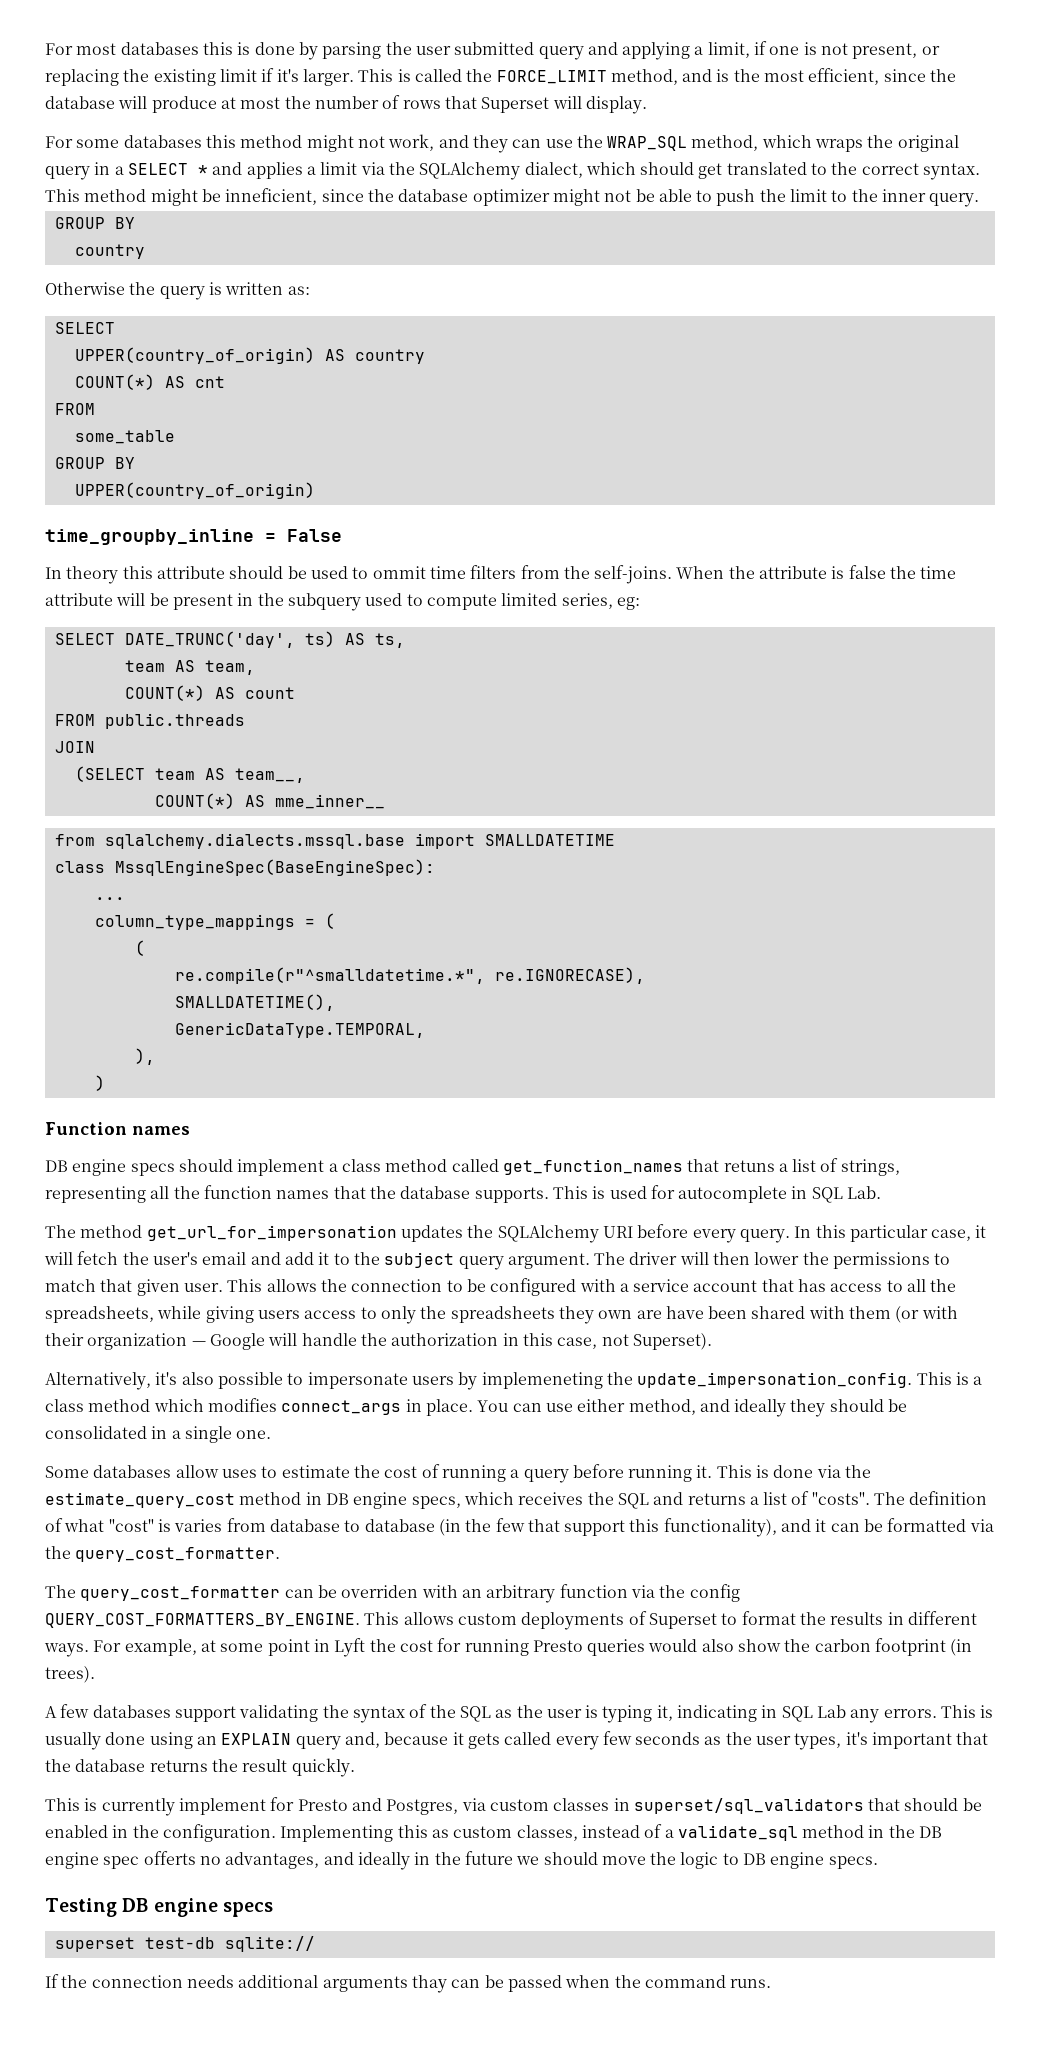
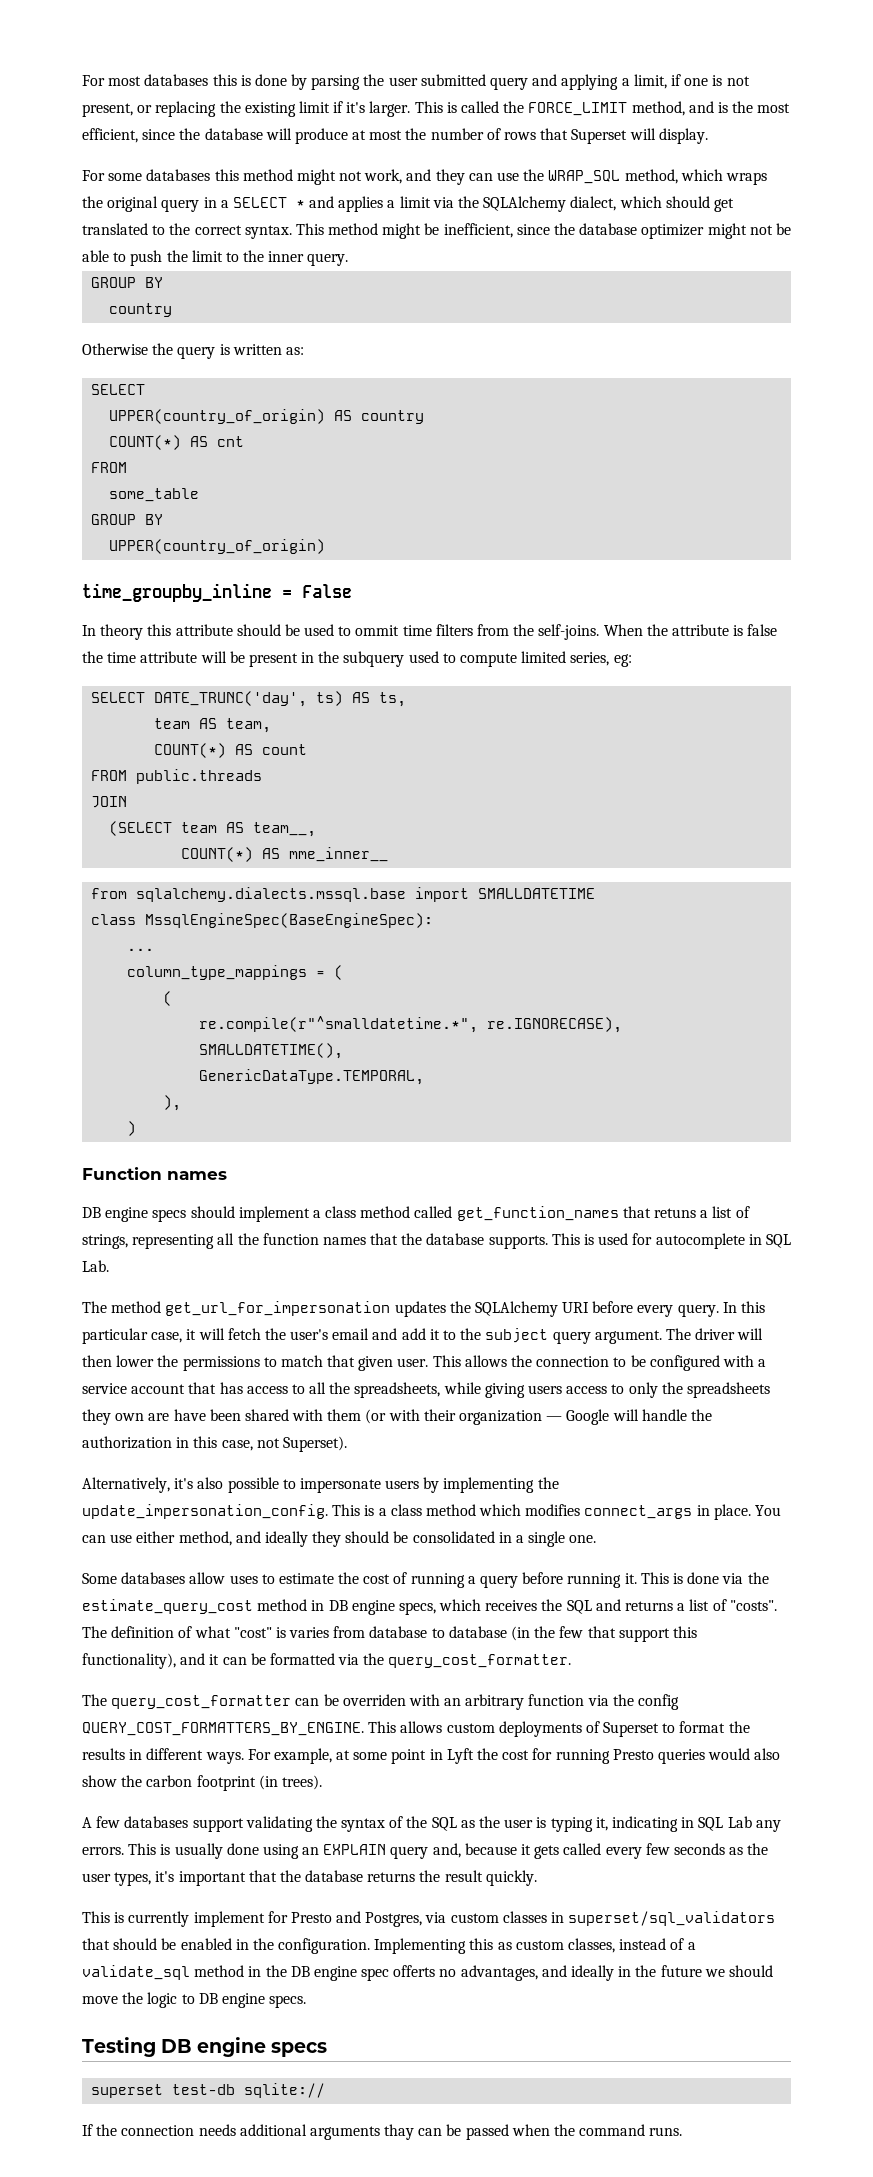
- This method might be inneficient, since the database optimizer might not be able to push the limit to the inner query.
+ This method might be inefficient, since the database optimizer might not be able to push the limit to the inner query.
- Alternatively, it's also possible to impersonate users by implemeneting the update_impersonation_config.
+ Alternatively, it's also possible to impersonate users by implementing the update_impersonation_config.

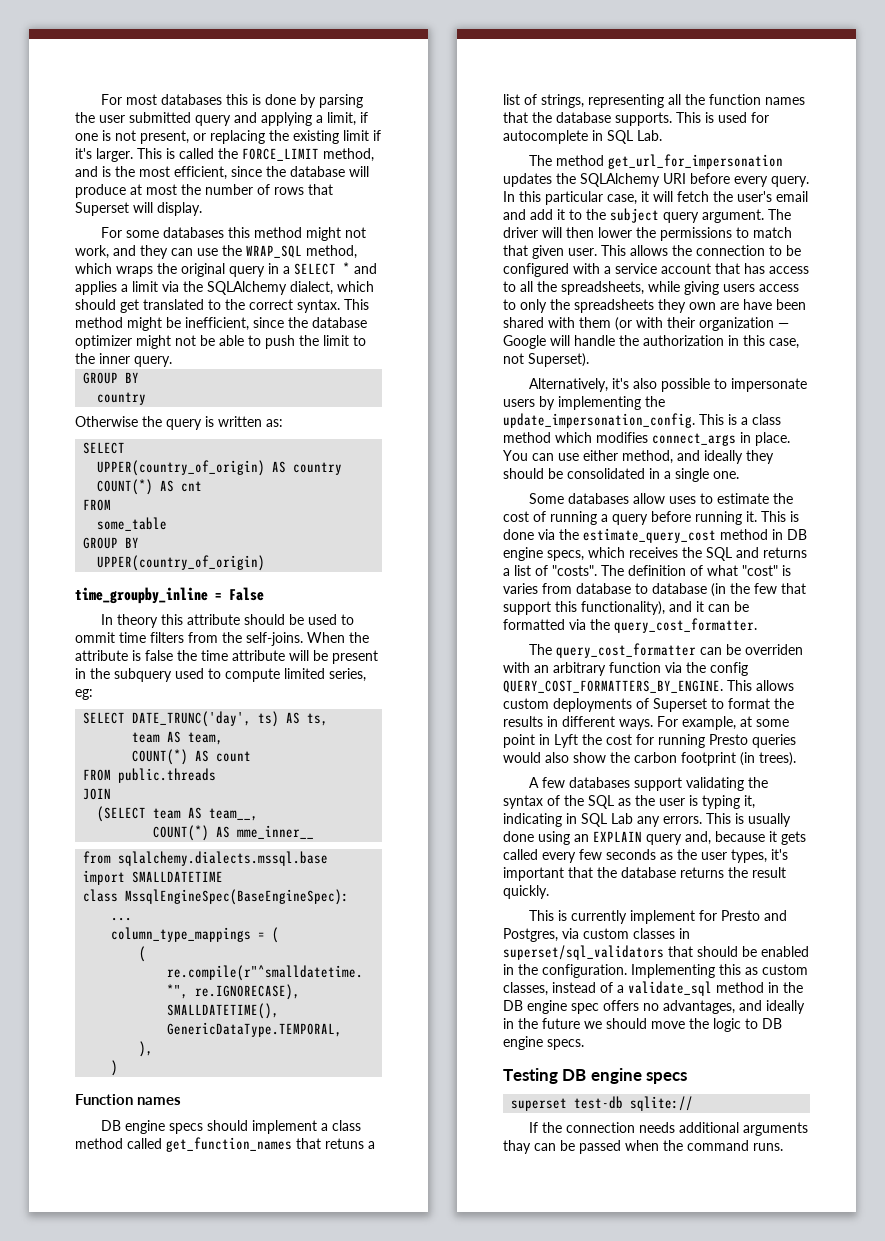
- Implementing this as custom classes, instead of a validate_sql method in the DB engine spec offerts no advantages, and ideally in the future we should move the logic to DB engine specs.
+ Implementing this as custom classes, instead of a validate_sql method in the DB engine spec offers no advantages, and ideally in the future we should move the logic to DB engine specs.

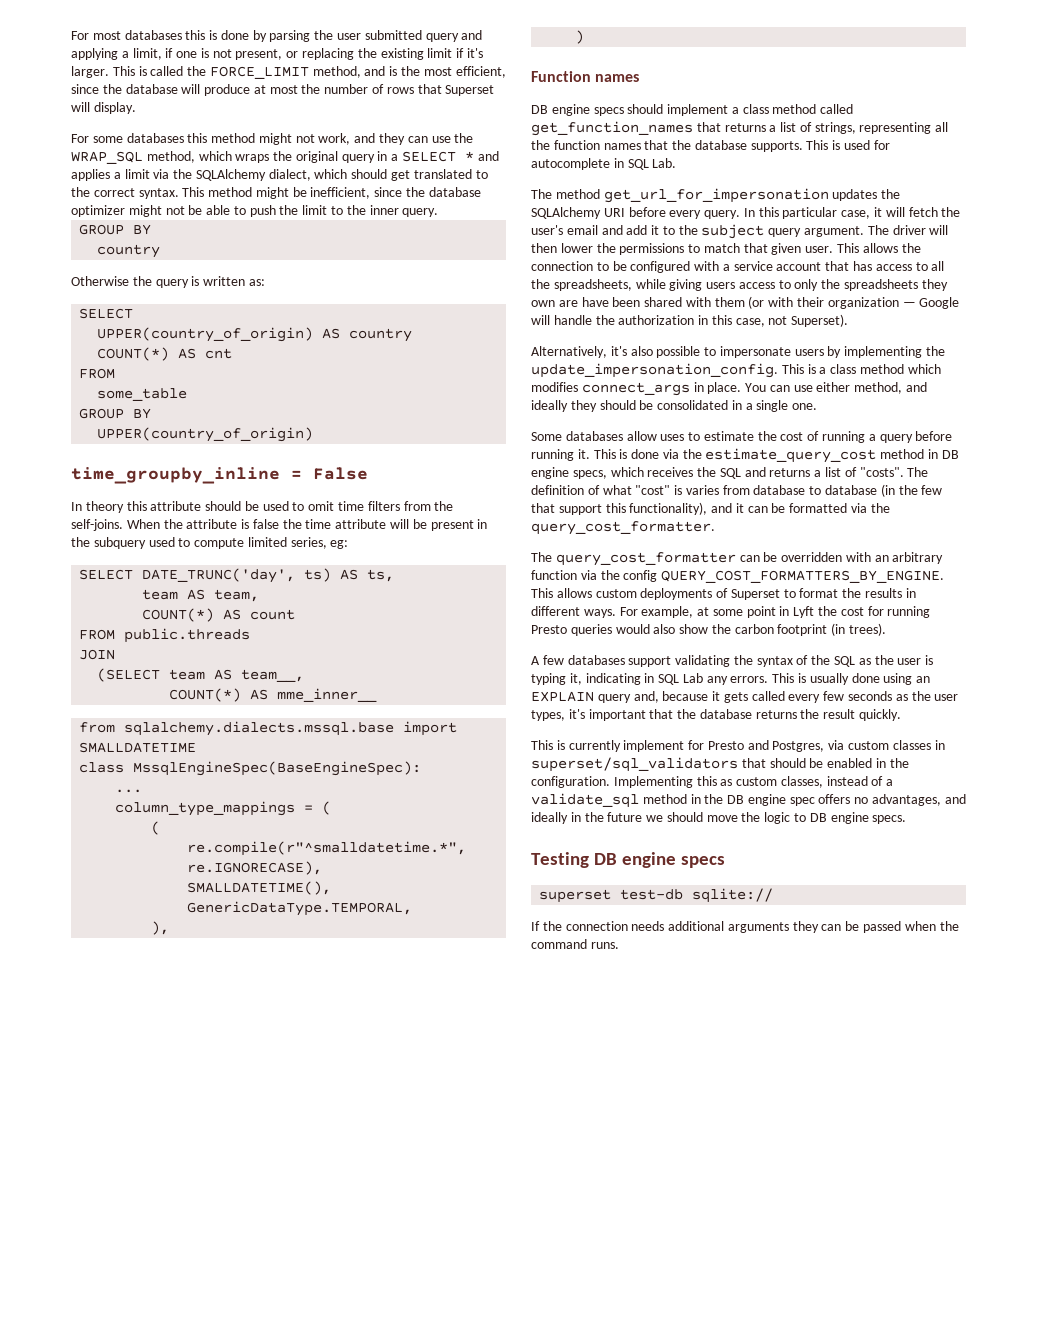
- In theory this attribute should be used to ommit time filters from the self-joins.
+ In theory this attribute should be used to omit time filters from the self-joins.
- DB engine specs should implement a class method called get_function_names that retuns a list of strings, representing all the function names that the database supports.
+ DB engine specs should implement a class method called get_function_names that returns a list of strings, representing all the function names that the database supports.
- The query_cost_formatter can be overriden with an arbitrary function via the config QUERY_COST_FORMATTERS_BY_ENGINE.
+ The query_cost_formatter can be overridden with an arbitrary function via the config QUERY_COST_FORMATTERS_BY_ENGINE.
- If the connection needs additional arguments thay can be passed when the command runs.
+ If the connection needs additional arguments they can be passed when the command runs.

